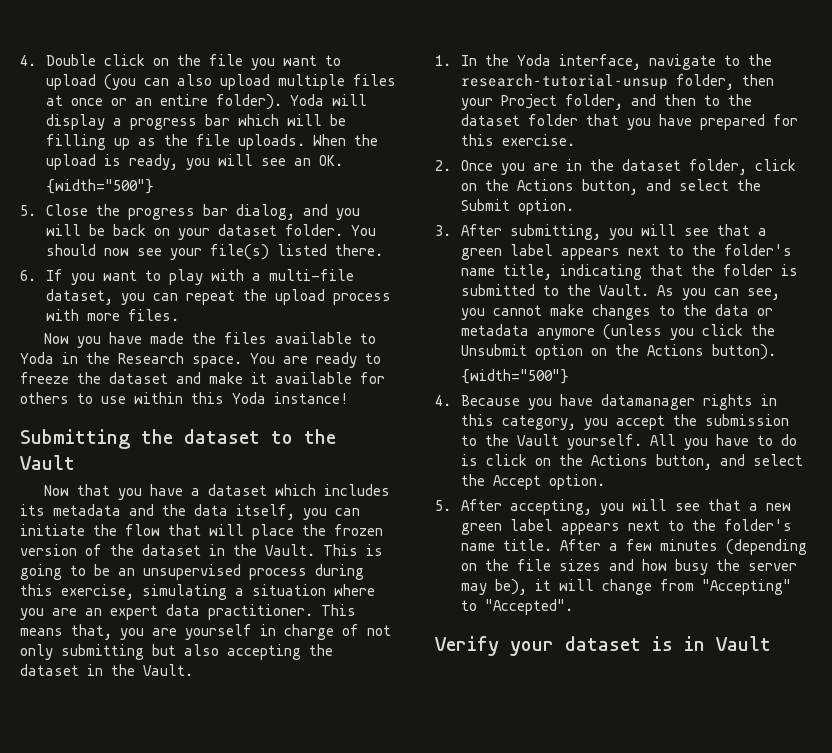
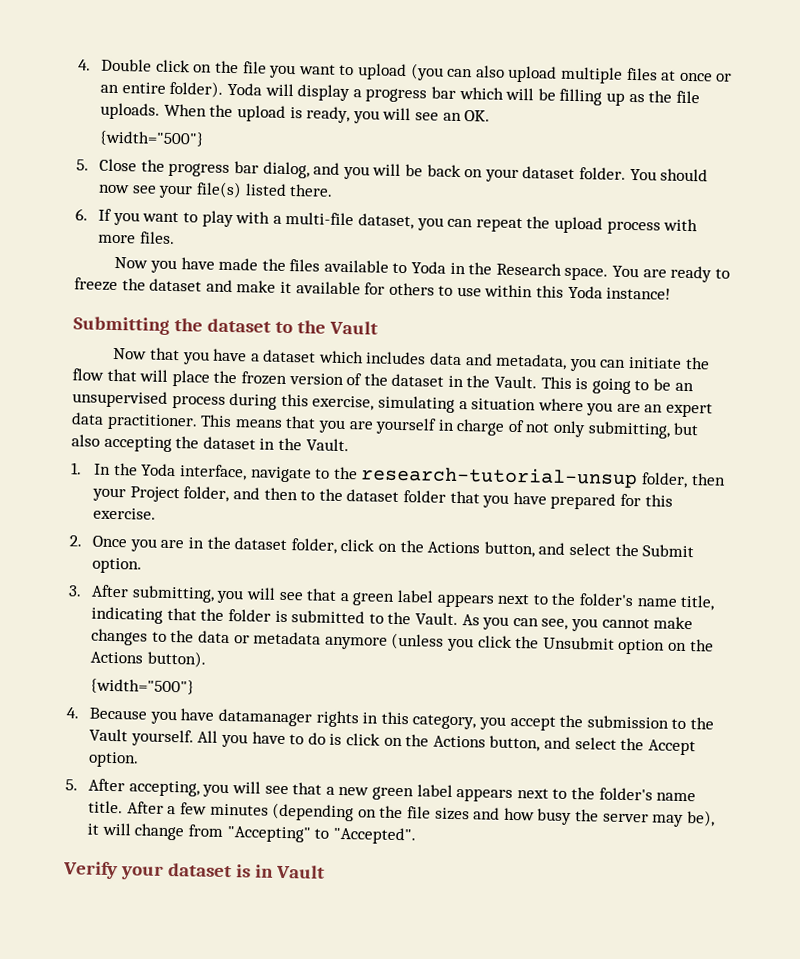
- Now that you have a dataset which includes its metadata and the data itself, you can initiate the flow that will place the frozen version of the dataset in the Vault.
+ Now that you have a dataset which includes data and metadata, you can initiate the flow that will place the frozen version of the dataset in the Vault.
- This means that, you are yourself in charge of not only submitting but also accepting the dataset in the Vault.
+ This means that you are yourself in charge of not only submitting, but also accepting the dataset in the Vault.

